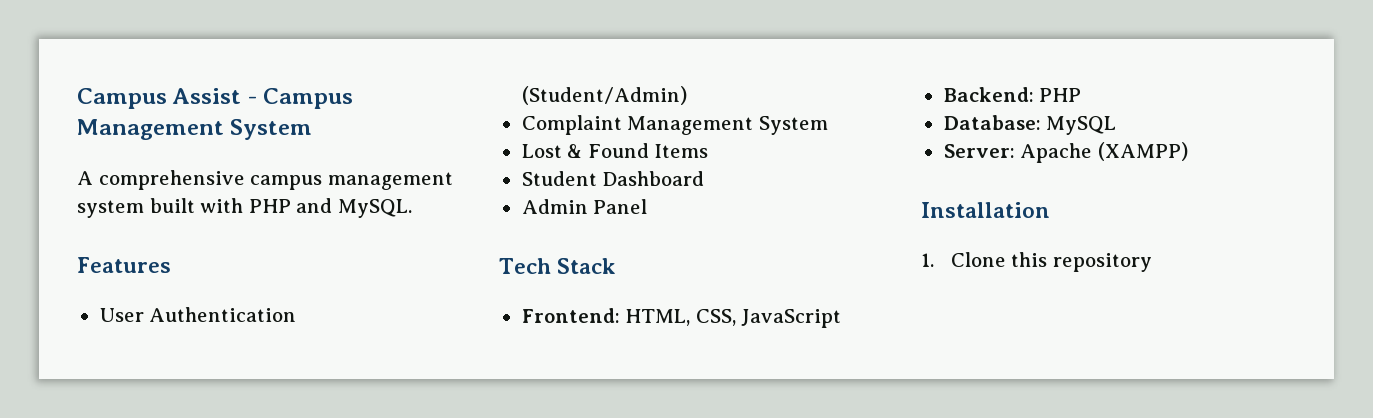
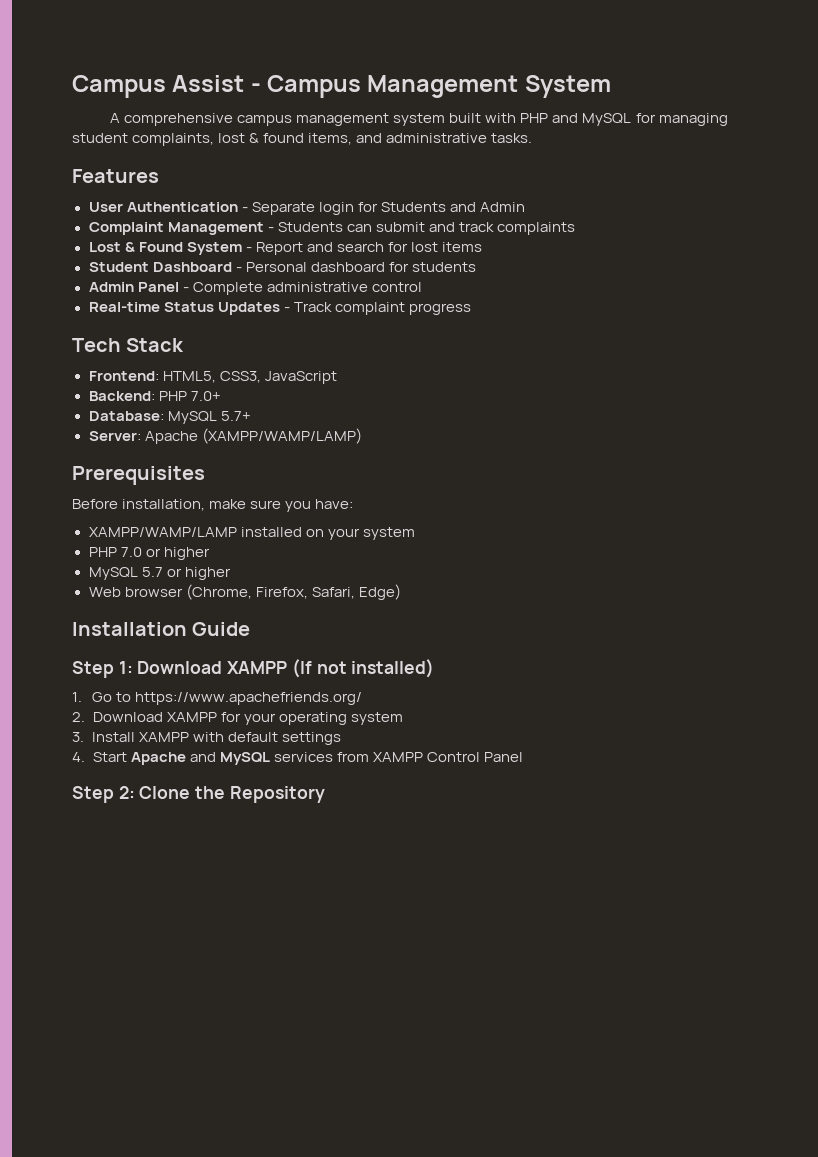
- A comprehensive campus management system built with PHP and MySQL.
+ A comprehensive campus management system built with PHP and MySQL for managing student complaints, lost & found items, and administrative tasks.
  Features
- User Authentication (Student/Admin)
- Complaint Management System
- Lost & Found Items
- Student Dashboard
- Admin Panel
+ User Authentication - Separate login for Students and Admin
+ Complaint Management - Students can submit and track complaints
+ Lost & Found System - Report and search for lost items
+ Student Dashboard - Personal dashboard for students
+ Admin Panel - Complete administrative control
+ Real-time Status Updates - Track complaint progress
- Frontend: HTML, CSS, JavaScript
+ Frontend: HTML5, CSS3, JavaScript
- Backend: PHP
+ Backend: PHP 7.0+
- Database: MySQL
+ Database: MySQL 5.7+
- Server: Apache (XAMPP)
- Installation
- 1. Clone this repository
+ Server: Apache (XAMPP/WAMP/LAMP)
+ Prerequisites
+ Before installation, make sure you have:
+ XAMPP/WAMP/LAMP installed on your system
+ PHP 7.0 or higher
+ MySQL 5.7 or higher
+ Web browser (Chrome, Firefox, Safari, Edge)
+ Installation Guide
+ Step 1: Download XAMPP (If not installed)
+ 1. Go to https://www.apachefriends.org/
+ 2. Download XAMPP for your operating system
+ 3. Install XAMPP with default settings
+ 4. Start Apache and MySQL services from XAMPP Control Panel
+ Step 2: Clone the Repository

